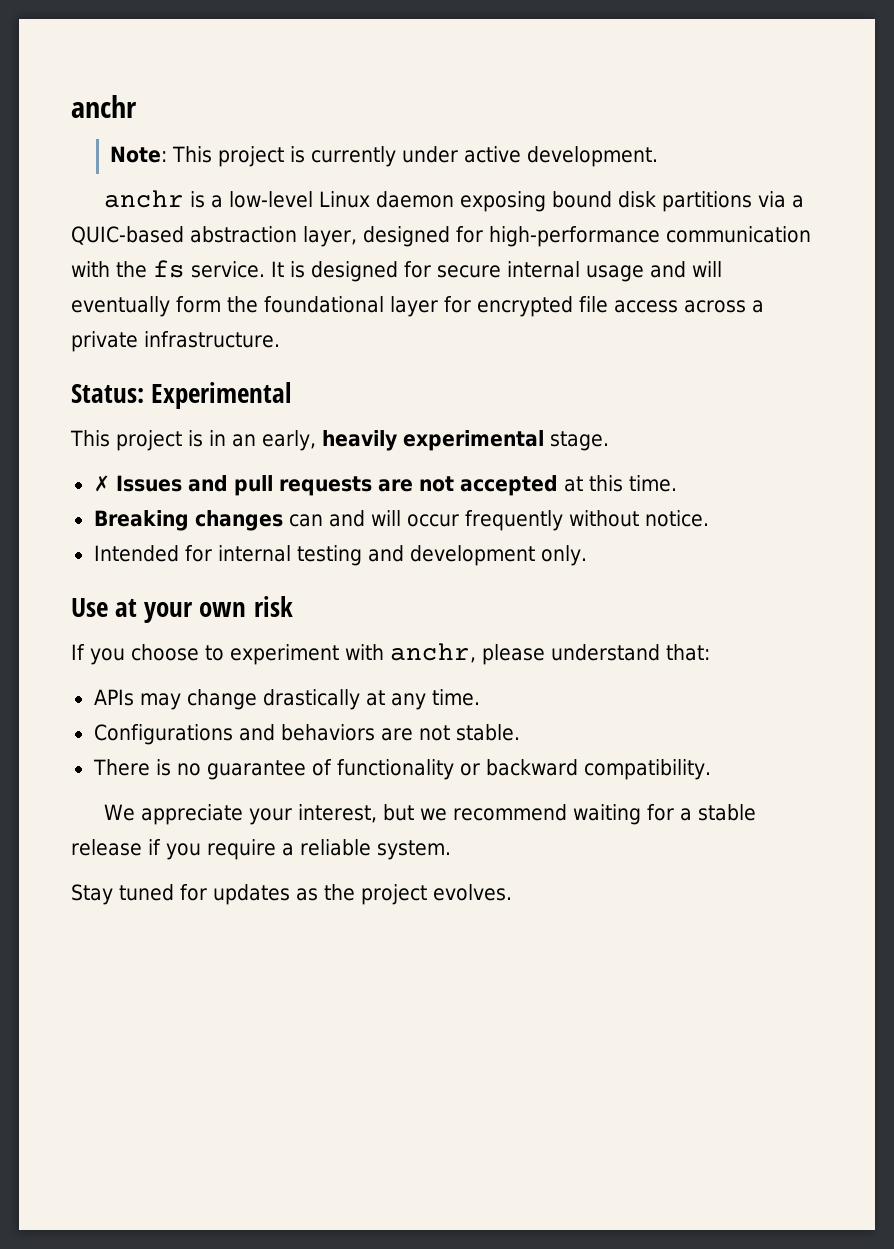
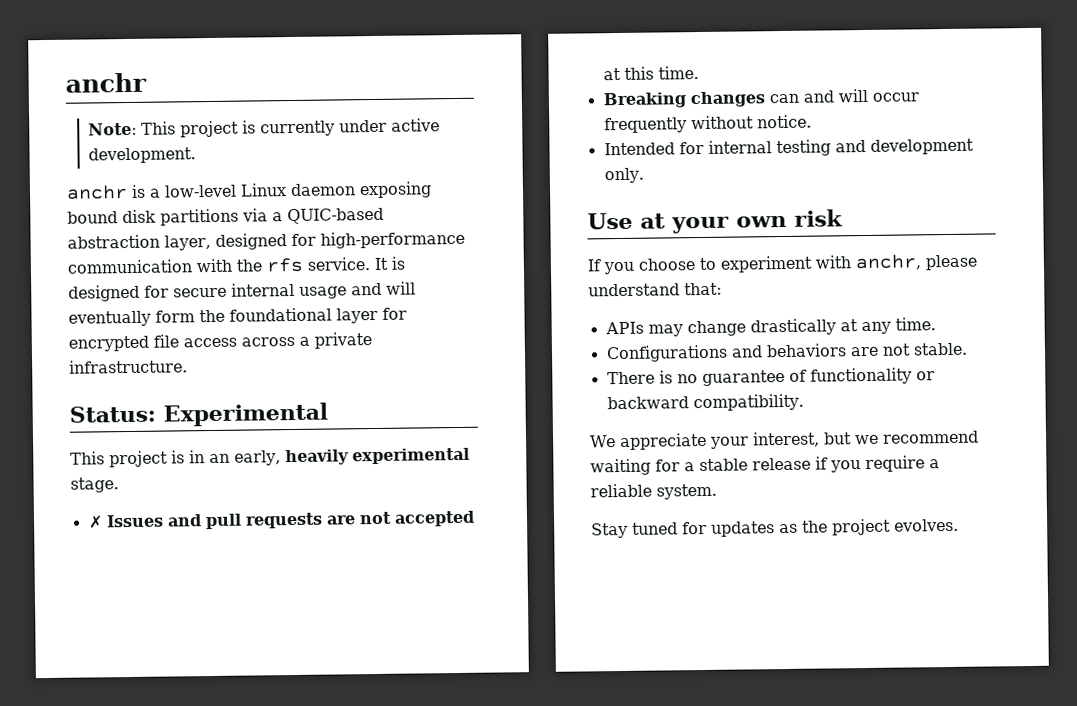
- anchr is a low-level Linux daemon exposing bound disk partitions via a QUIC-based abstraction layer, designed for high-performance communication with the fs service.
+ anchr is a low-level Linux daemon exposing bound disk partitions via a QUIC-based abstraction layer, designed for high-performance communication with the rfs service.

